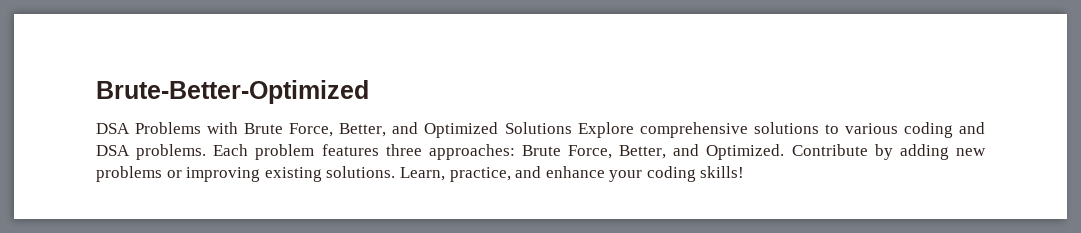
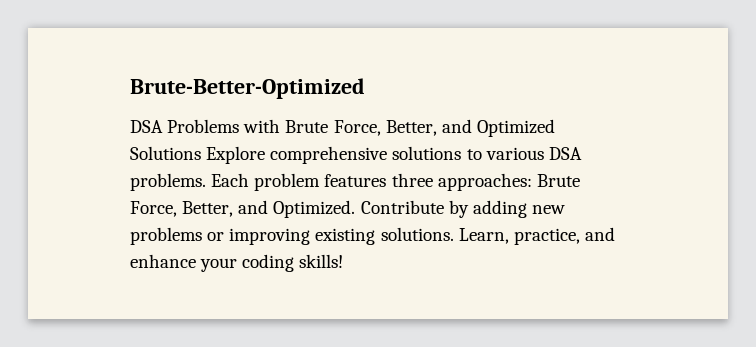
- DSA Problems with Brute Force, Better, and Optimized Solutions Explore comprehensive solutions to various coding and DSA problems.
+ DSA Problems with Brute Force, Better, and Optimized Solutions Explore comprehensive solutions to various DSA problems.

